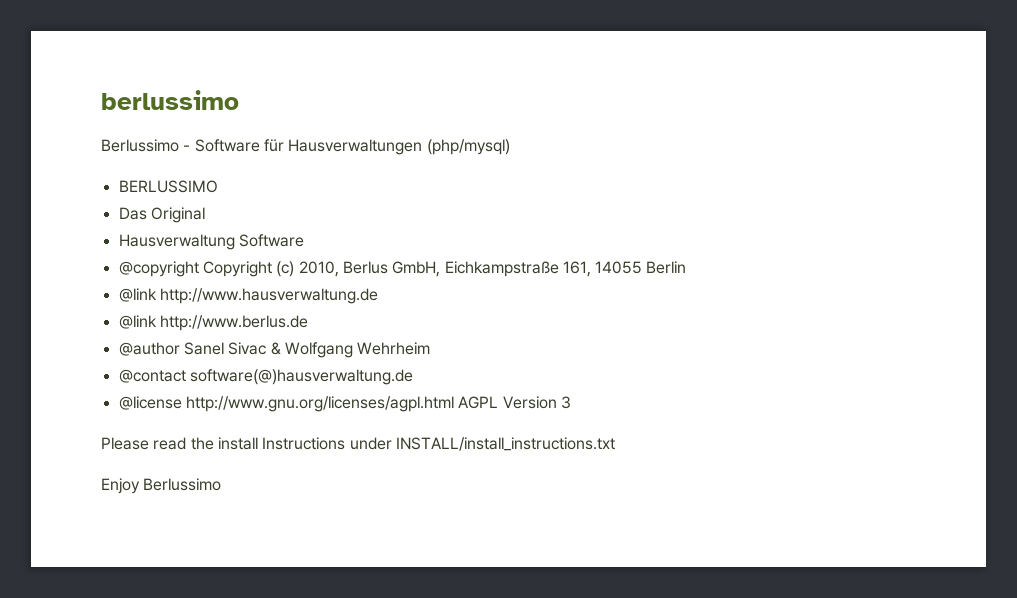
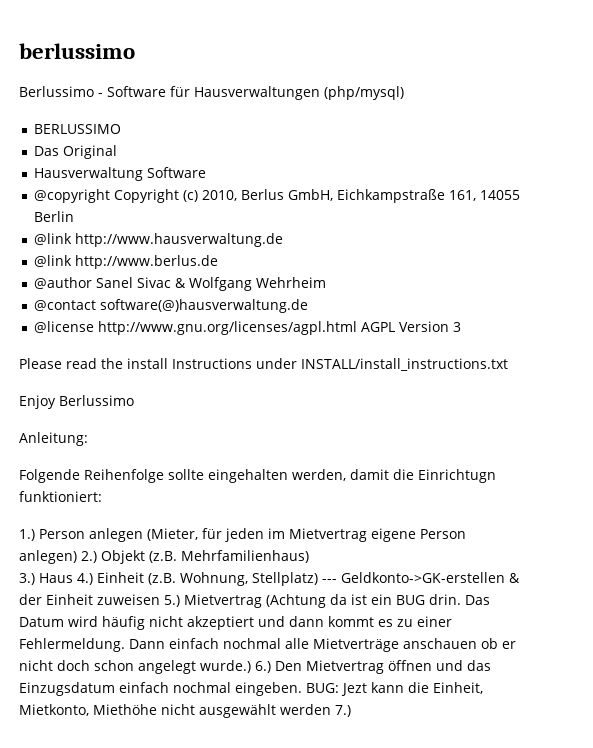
+ Anleitung:
+ Folgende Reihenfolge sollte eingehalten werden, damit die Einrichtugn funktioniert:
+ 1.) Person anlegen (Mieter, für jeden im Mietvertrag eigene Person anlegen) 2.) Objekt (z.B. Mehrfamilienhaus)
+ 3.) Haus 4.) Einheit (z.B. Wohnung, Stellplatz) --- Geldkonto->GK-erstellen & der Einheit zuweisen 5.) Mietvertrag (Achtung da ist ein BUG drin. Das Datum wird häufig nicht akzeptiert und dann kommt es zu einer Fehlermeldung. Dann einfach nochmal alle Mietverträge anschauen ob er nicht doch schon angelegt wurde.) 6.) Den Mietvertrag öffnen und das Einzugsdatum einfach nochmal eingeben. BUG: Jezt kann die Einheit, Mietkonto, Miethöhe nicht ausgewählt werden 7.)

